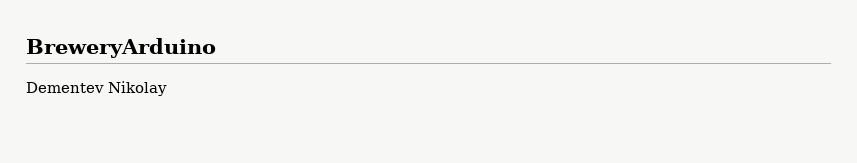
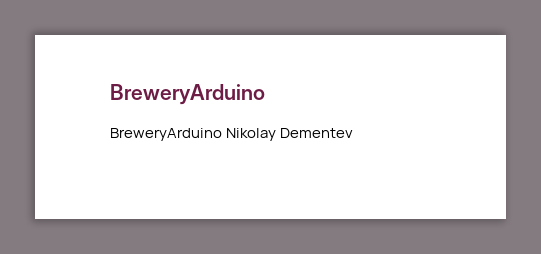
- Dementev Nikolay
+ BreweryArduino Nikolay Dementev

